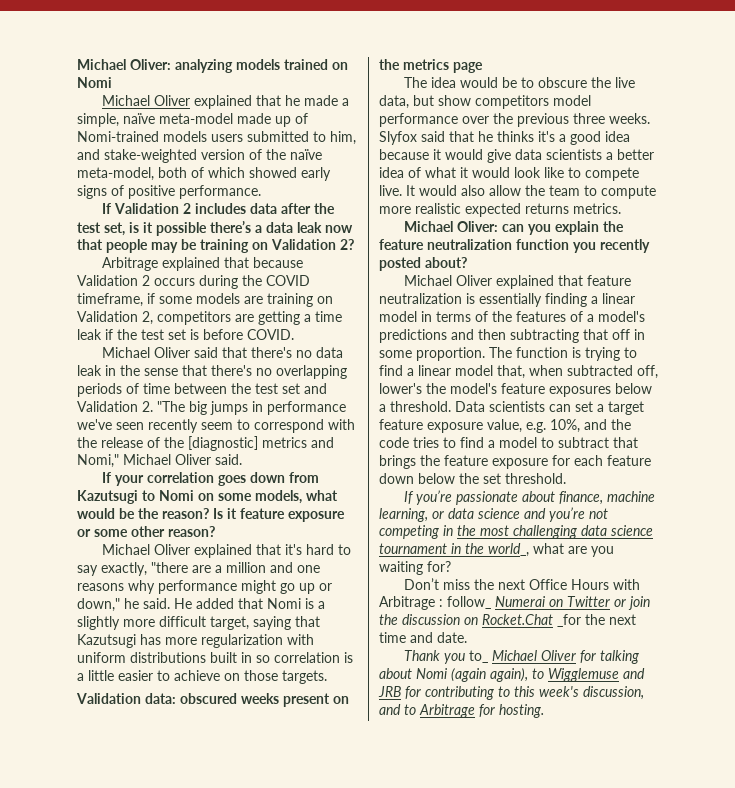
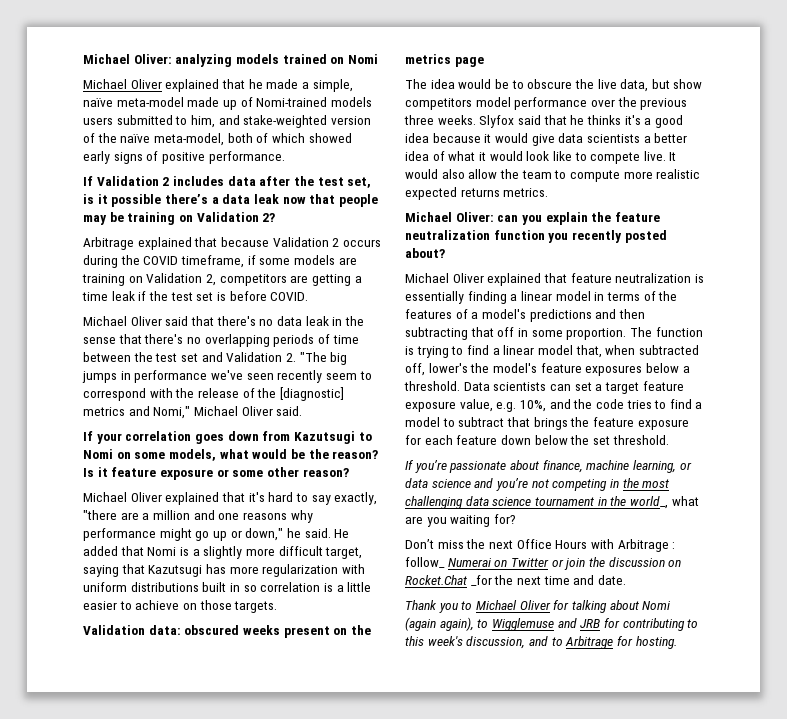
- Thank you to_ Michael Oliver for talking about Nomi (again again), to Wigglemuse and JRB for contributing to this week's discussion, and to Arbitrage for hosting.
+ Thank you to Michael Oliver for talking about Nomi (again again), to Wigglemuse and JRB for contributing to this week's discussion, and to Arbitrage for hosting.

